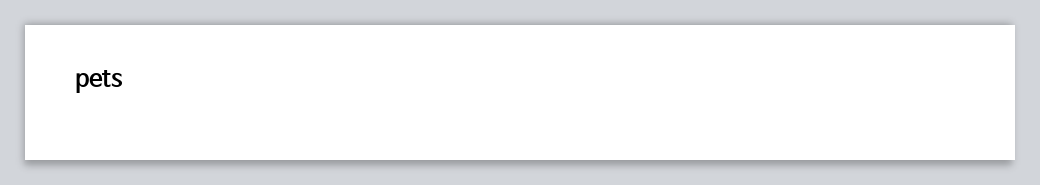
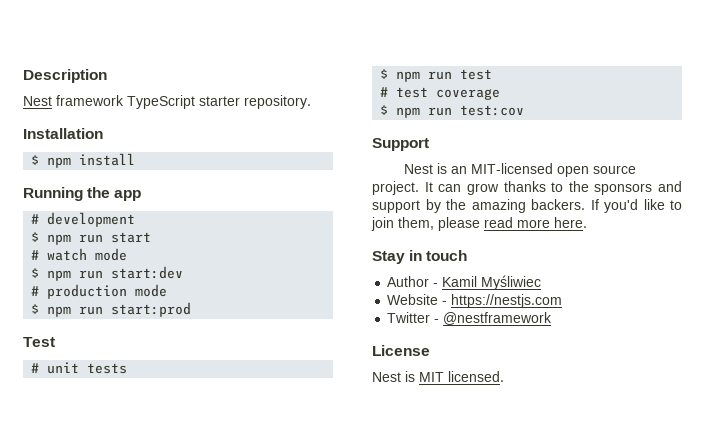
- pets
+ Description
+ Nest framework TypeScript starter repository.
+ Installation
+ $ npm install
+ Running the app
+ # development
+ $ npm run start
+ # watch mode
+ $ npm run start:dev
+ # production mode
+ $ npm run start:prod
+ Test
+ # unit tests
+ $ npm run test
+ # test coverage
+ $ npm run test:cov
+ Support
+ Nest is an MIT-licensed open source project. It can grow thanks to the sponsors and support by the amazing backers. If you'd like to join them, please read more here.
+ Stay in touch
+ Author - Kamil Myśliwiec
+ Website - https://nestjs.com
+ Twitter - @nestframework
+ License
+ Nest is MIT licensed.

